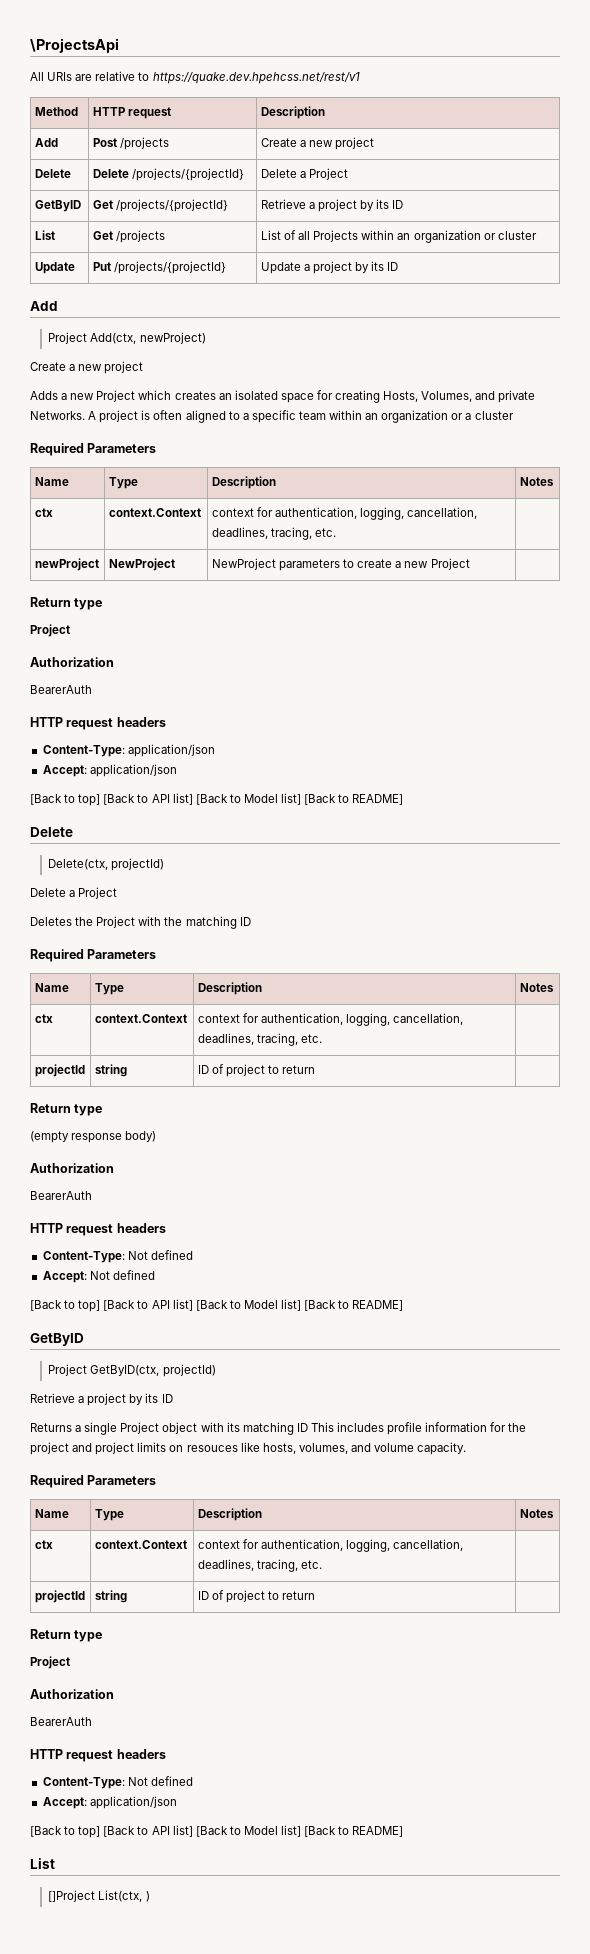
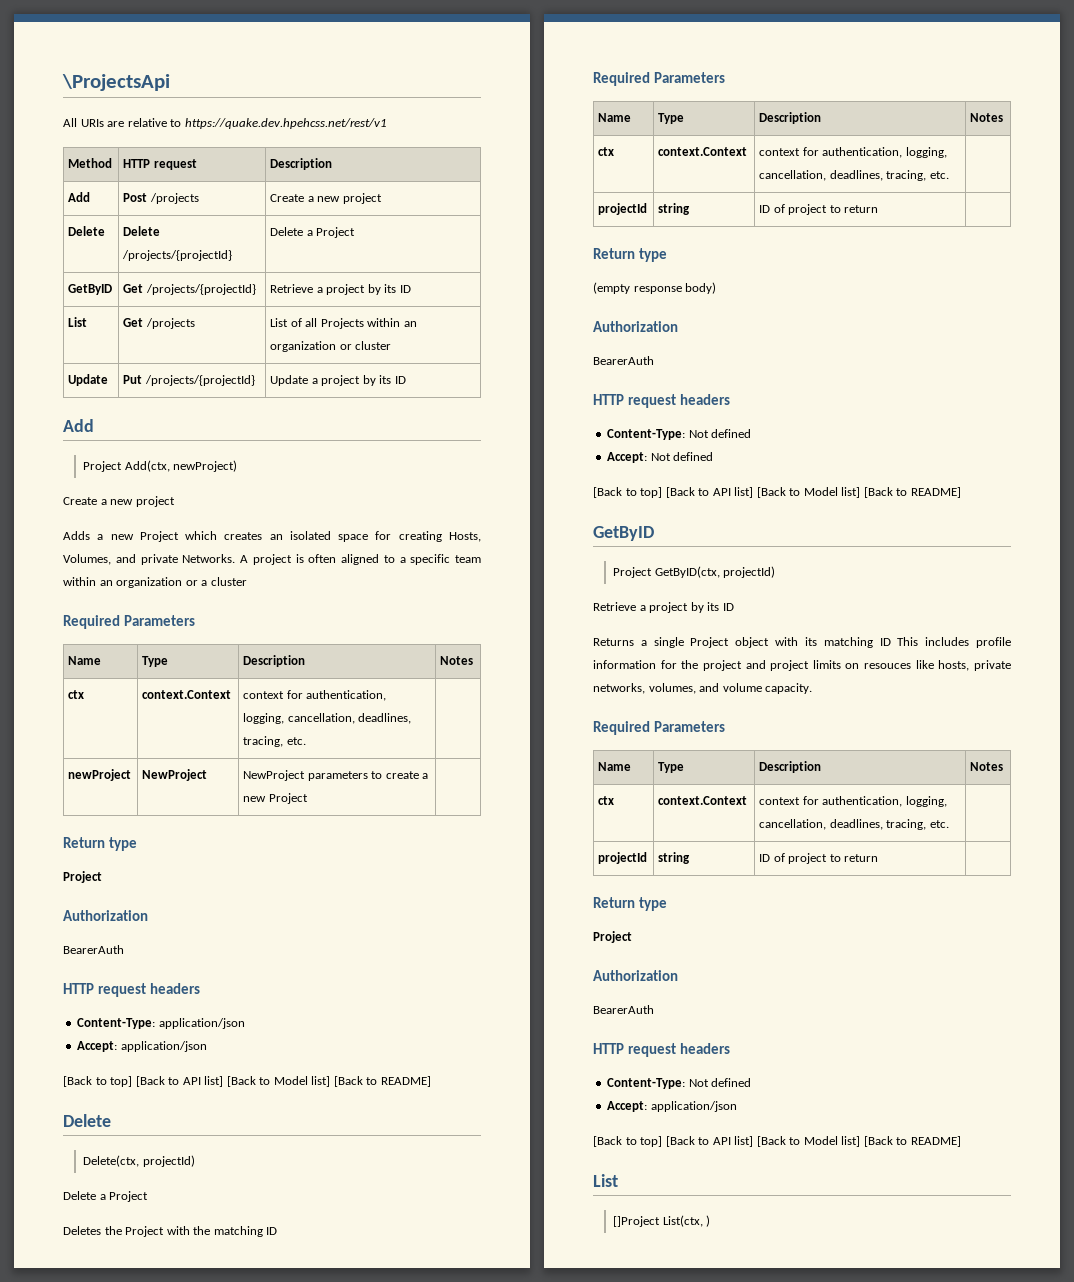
- Returns a single Project object with its matching ID This includes profile information for the project and project limits on resouces like hosts, volumes, and volume capacity.
+ Returns a single Project object with its matching ID This includes profile information for the project and project limits on resouces like hosts, private networks, volumes, and volume capacity.

